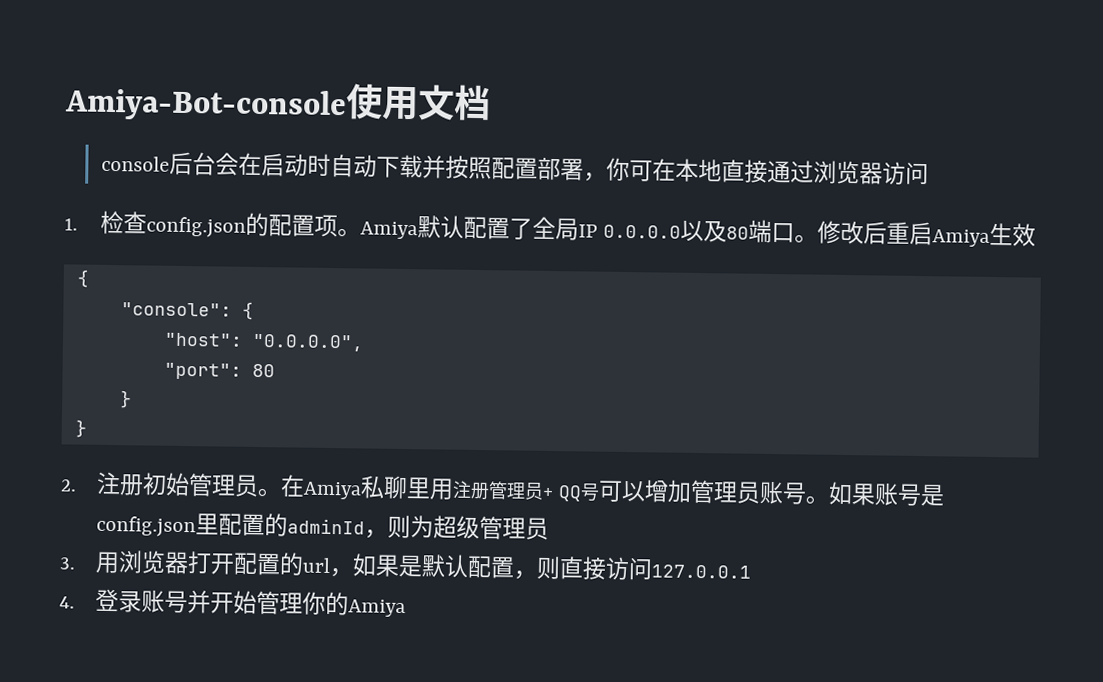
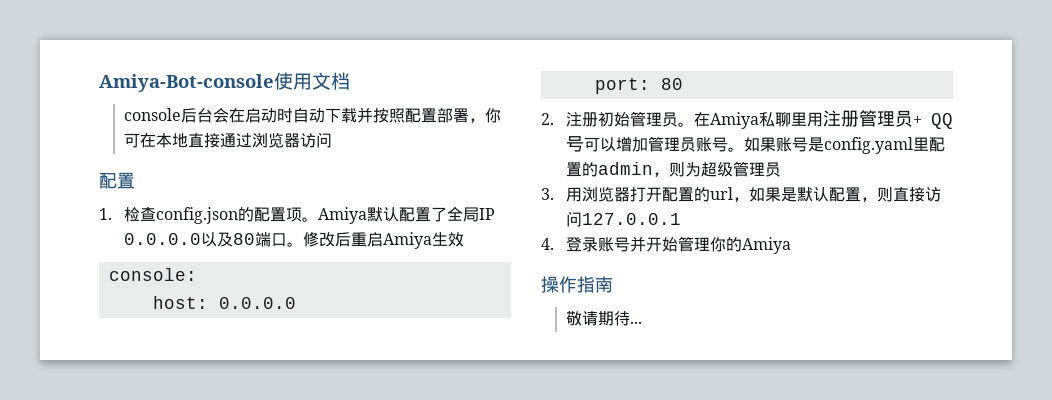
  console后台会在启动时自动下载并按照配置部署，你可在本地直接通过浏览器访问
+ 配置
  修改后重启Amiya生效
- {
- "console": {
- "host": "0.0.0.0",
- "port": 80
- }
- }
+ console:
+ host: 0.0.0.0
+ port: 80
- 如果账号是config.json里配置的adminId，则为超级管理员
+ 如果账号是config.yaml里配置的admin，则为超级管理员
+ 操作指南
+ 敬请期待...

